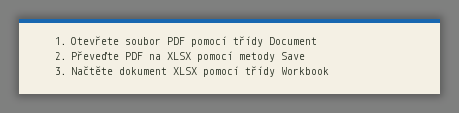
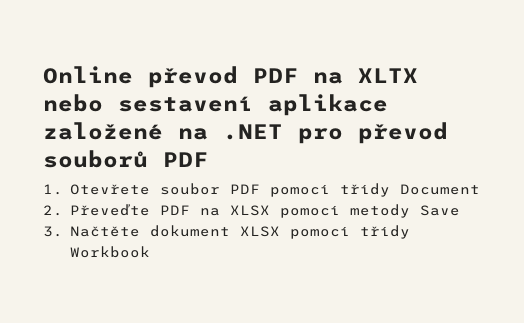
+ Online převod PDF na XLTX nebo sestavení aplikace založené na .NET pro převod souborů PDF

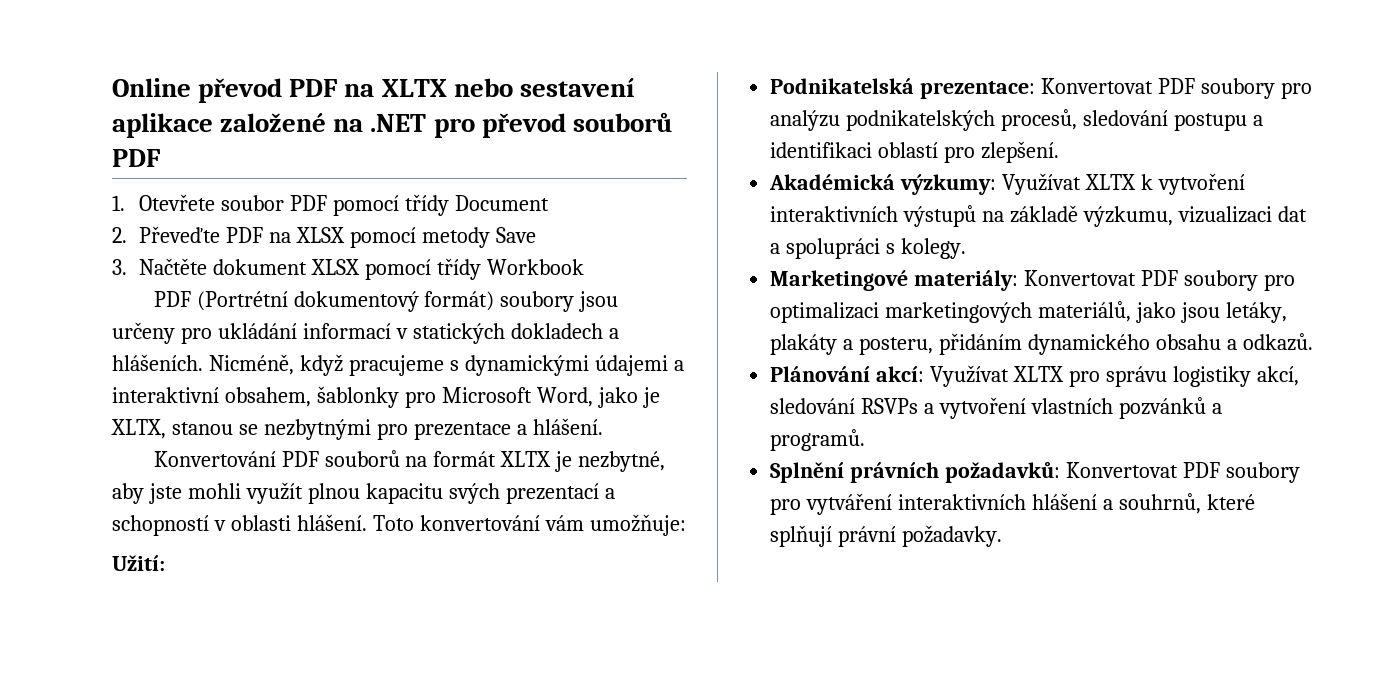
+ PDF (Portrétní dokumentový formát) soubory jsou určeny pro ukládání informací v statických dokladech a hlášeních. Nicméně, když pracujeme s dynamickými údajemi a interaktivní obsahem, šablonky pro Microsoft Word, jako je XLTX, stanou se nezbytnými pro prezentace a hlášení.
+ Konvertování PDF souborů na formát XLTX je nezbytné, aby jste mohli využít plnou kapacitu svých prezentací a schopností v oblasti hlášení. Toto konvertování vám umožňuje:
+ Užití:
+ Podnikatelská prezentace: Konvertovat PDF soubory pro analýzu podnikatelských procesů, sledování postupu a identifikaci oblastí pro zlepšení.
+ Akadémická výzkumy: Využívat XLTX k vytvoření interaktivních výstupů na základě výzkumu, vizualizaci dat a spolupráci s kolegy.
+ Marketingové materiály: Konvertovat PDF soubory pro optimalizaci marketingových materiálů, jako jsou letáky, plakáty a posteru, přidáním dynamického obsahu a odkazů.
+ Plánování akcí: Využívat XLTX pro správu logistiky akcí, sledování RSVPs a vytvoření vlastních pozvánků a programů.
+ Splnění právních požadavků: Konvertovat PDF soubory pro vytváření interaktivních hlášení a souhrnů, které splňují právní požadavky.

